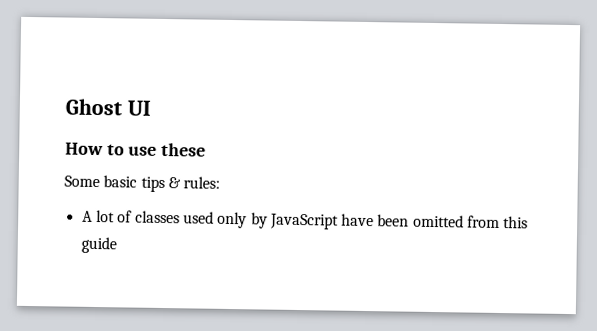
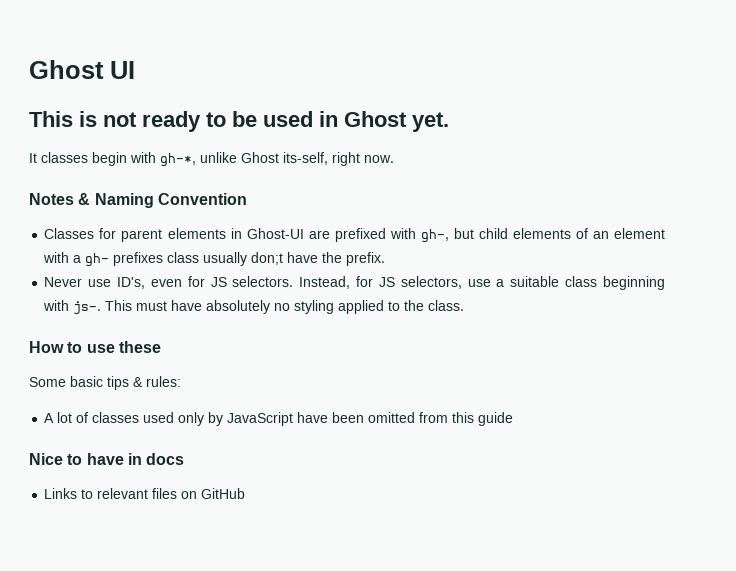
+ This is not ready to be used in Ghost yet.
+ It classes begin with gh-*, unlike Ghost its-self, right now.
+ Notes & Naming Convention
+ Classes for parent elements in Ghost-UI are prefixed with gh-, but child elements of an element with a gh- prefixes class usually don;t have the prefix.
+ Never use ID's, even for JS selectors. Instead, for JS selectors, use a suitable class beginning with js-. This must have absolutely no styling applied to the class.
+ Nice to have in docs
+ Links to relevant files on GitHub

